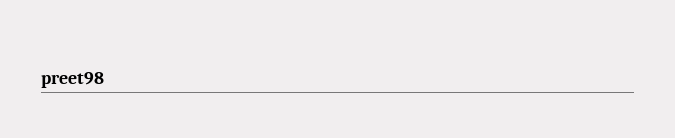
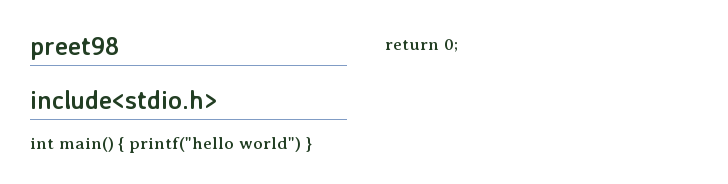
+ include<stdio.h>
+ int main() { printf("hello world") } return 0;

